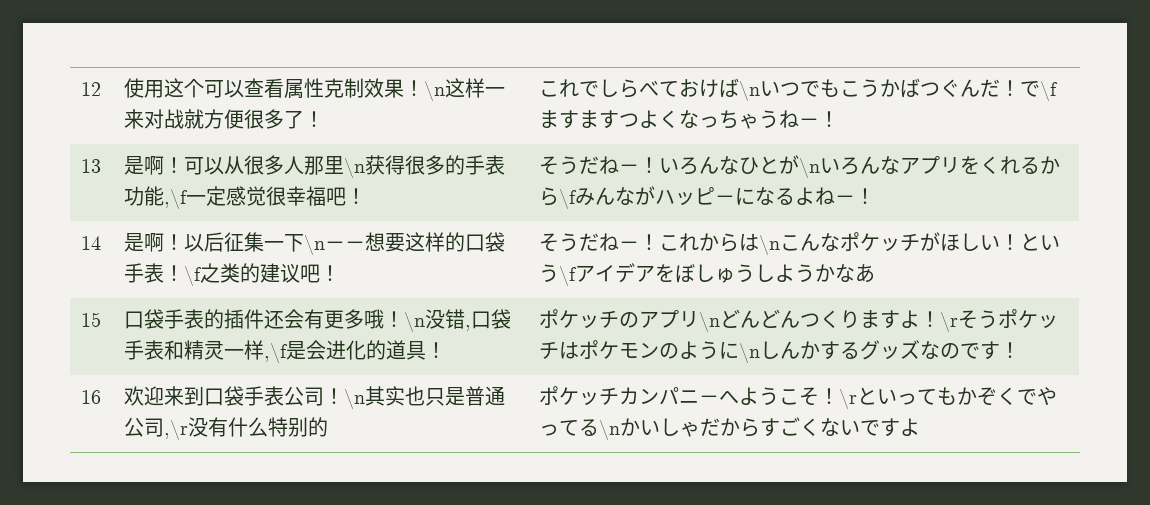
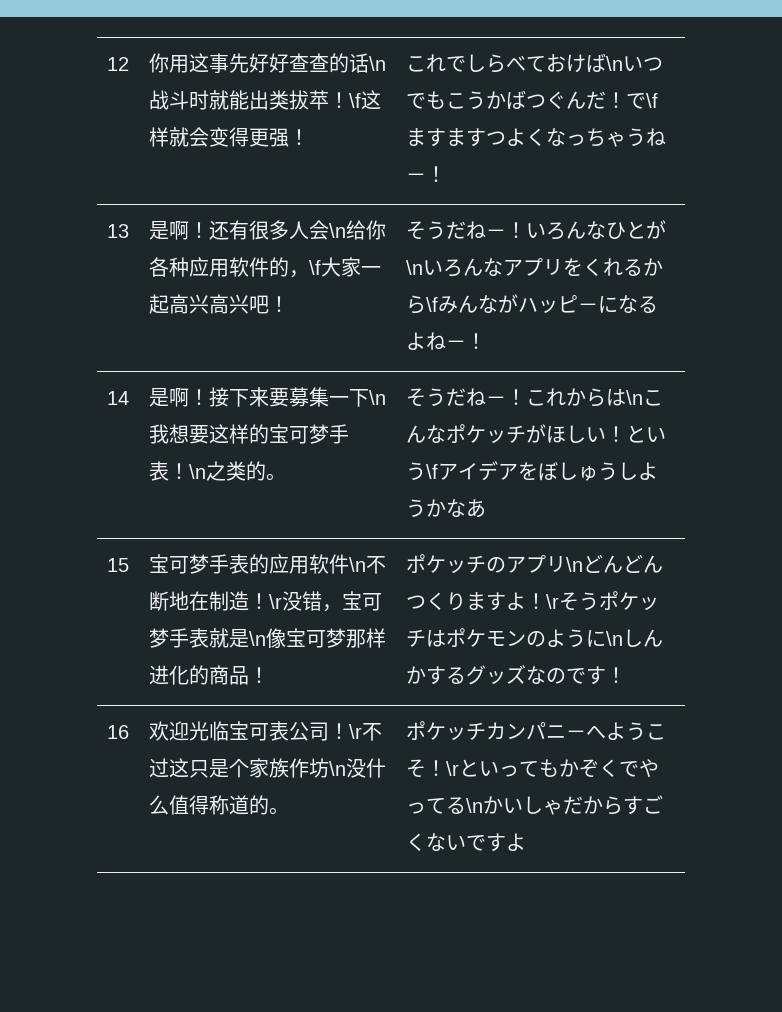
- 12 | 使用这个可以查看属性克制效果！\n这样一来对战就方便很多了！ | これでしらべておけば\nいつでもこうかばつぐんだ！で\fますますつよくなっちゃうね－！
+ 12 | 你用这事先好好查查的话\n战斗时就能出类拔苹！\f这样就会变得更强！ | これでしらべておけば\nいつでもこうかばつぐんだ！で\fますますつよくなっちゃうね－！
- 13 | 是啊！可以从很多人那里\n获得很多的手表功能,\f一定感觉很幸福吧！ | そうだね－！いろんなひとが\nいろんなアプリをくれるから\fみんながハッピ－になるよね－！
+ 13 | 是啊！还有很多人会\n给你各种应用软件的，\f大家一起高兴高兴吧！ | そうだね－！いろんなひとが\nいろんなアプリをくれるから\fみんながハッピ－になるよね－！
- 14 | 是啊！以后征集一下\n－－想要这样的口袋手表！\f之类的建议吧！ | そうだね－！これからは\nこんなポケッチがほしい！という\fアイデアをぼしゅうしようかなあ
+ 14 | 是啊！接下来要募集一下\n我想要这样的宝可梦手表！\n之类的。 | そうだね－！これからは\nこんなポケッチがほしい！という\fアイデアをぼしゅうしようかなあ
- 口袋手表的插件还会有更多哦！\n没错,口袋手表和精灵一样,\f是会进化的道具！
+ 宝可梦手表的应用软件\n不断地在制造！\r没错，宝可梦手表就是\n像宝可梦那样进化的商品！
- 欢迎来到口袋手表公司！\n其实也只是普通公司,\r没有什么特别的
+ 欢迎光临宝可表公司！\r不过这只是个家族作坊\n没什么值得称道的。

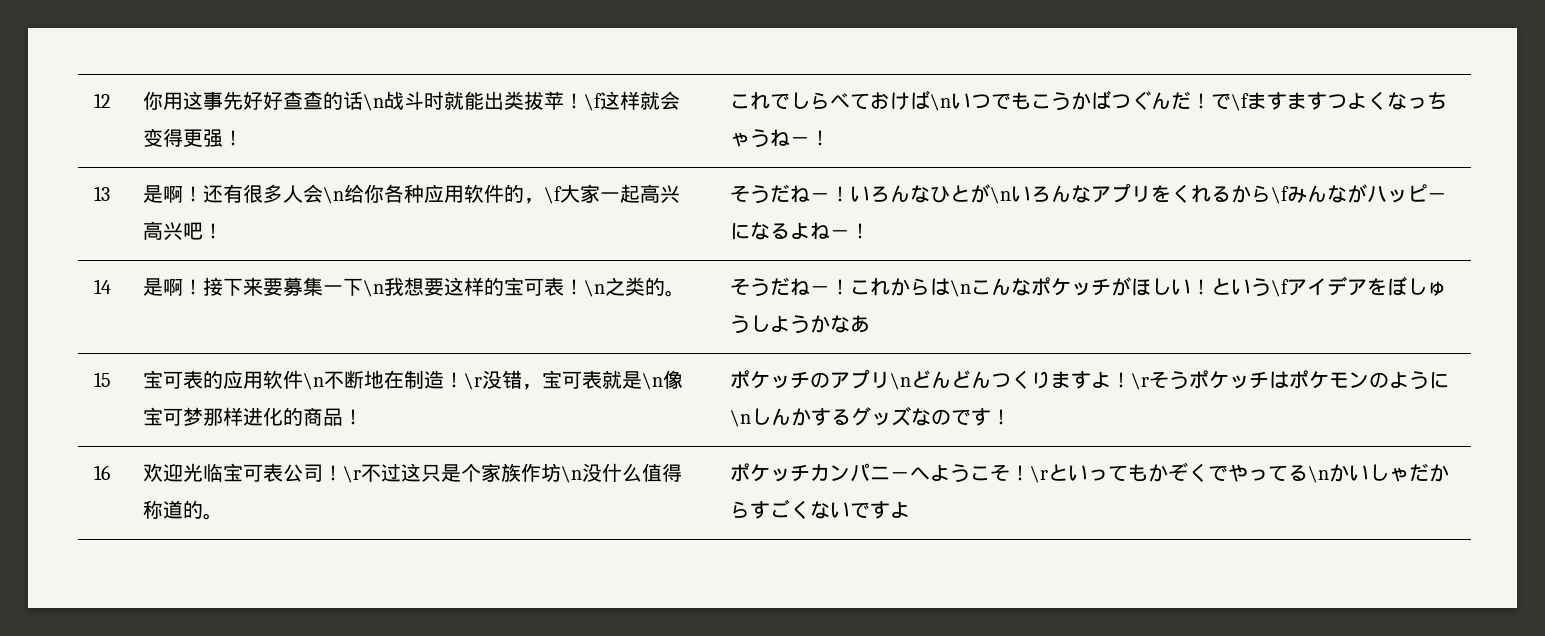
- 14 | 是啊！接下来要募集一下\n我想要这样的宝可梦手表！\n之类的。 | そうだね－！これからは\nこんなポケッチがほしい！という\fアイデアをぼしゅうしようかなあ
+ 14 | 是啊！接下来要募集一下\n我想要这样的宝可表！\n之类的。 | そうだね－！これからは\nこんなポケッチがほしい！という\fアイデアをぼしゅうしようかなあ
- 宝可梦手表的应用软件\n不断地在制造！
+ 宝可表的应用软件\n不断地在制造！
- \r没错，宝可梦手表就是\n像宝可梦那样进化的商品！
+ \r没错，宝可表就是\n像宝可梦那样进化的商品！

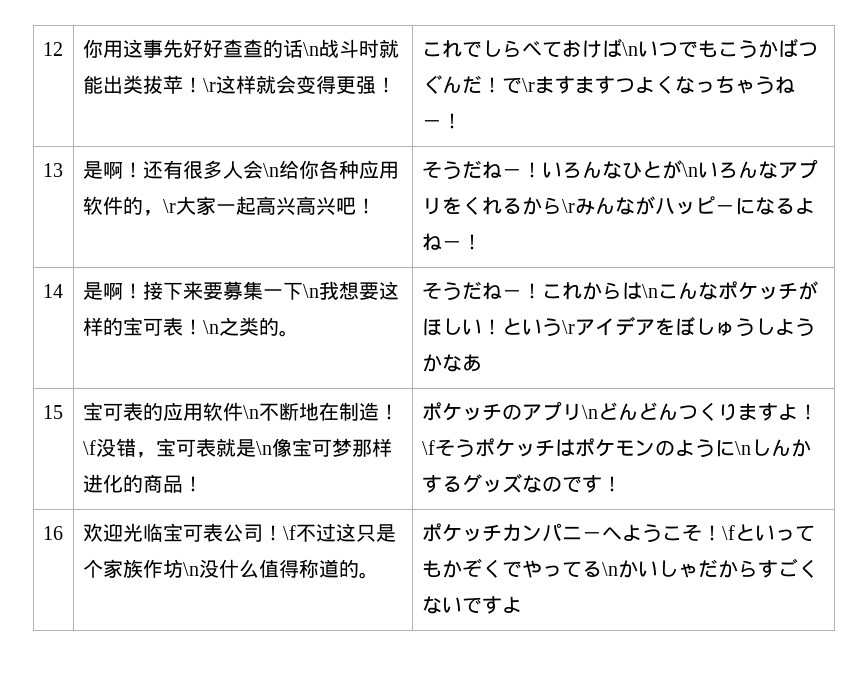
- 12 | 你用这事先好好查查的话\n战斗时就能出类拔苹！\f这样就会变得更强！ | これでしらべておけば\nいつでもこうかばつぐんだ！で\fますますつよくなっちゃうね－！
+ 12 | 你用这事先好好查查的话\n战斗时就能出类拔苹！\r这样就会变得更强！ | これでしらべておけば\nいつでもこうかばつぐんだ！で\rますますつよくなっちゃうね－！
- 13 | 是啊！还有很多人会\n给你各种应用软件的，\f大家一起高兴高兴吧！ | そうだね－！いろんなひとが\nいろんなアプリをくれるから\fみんながハッピ－になるよね－！
+ 13 | 是啊！还有很多人会\n给你各种应用软件的，\r大家一起高兴高兴吧！ | そうだね－！いろんなひとが\nいろんなアプリをくれるから\rみんながハッピ－になるよね－！
- 14 | 是啊！接下来要募集一下\n我想要这样的宝可表！\n之类的。 | そうだね－！これからは\nこんなポケッチがほしい！という\fアイデアをぼしゅうしようかなあ
+ 14 | 是啊！接下来要募集一下\n我想要这样的宝可表！\n之类的。 | そうだね－！これからは\nこんなポケッチがほしい！という\rアイデアをぼしゅうしようかなあ
- \r没错，宝可表就是\n像宝可梦那样进化的商品！
+ \f没错，宝可表就是\n像宝可梦那样进化的商品！
- \rそうポケッチはポケモンのように\nしんかするグッズなのです！
+ \fそうポケッチはポケモンのように\nしんかするグッズなのです！
- \r不过这只是个家族作坊\n没什么值得称道的。
+ \f不过这只是个家族作坊\n没什么值得称道的。
- \rといってもかぞくでやってる\nかいしゃだからすごくないですよ
+ \fといってもかぞくでやってる\nかいしゃだからすごくないですよ

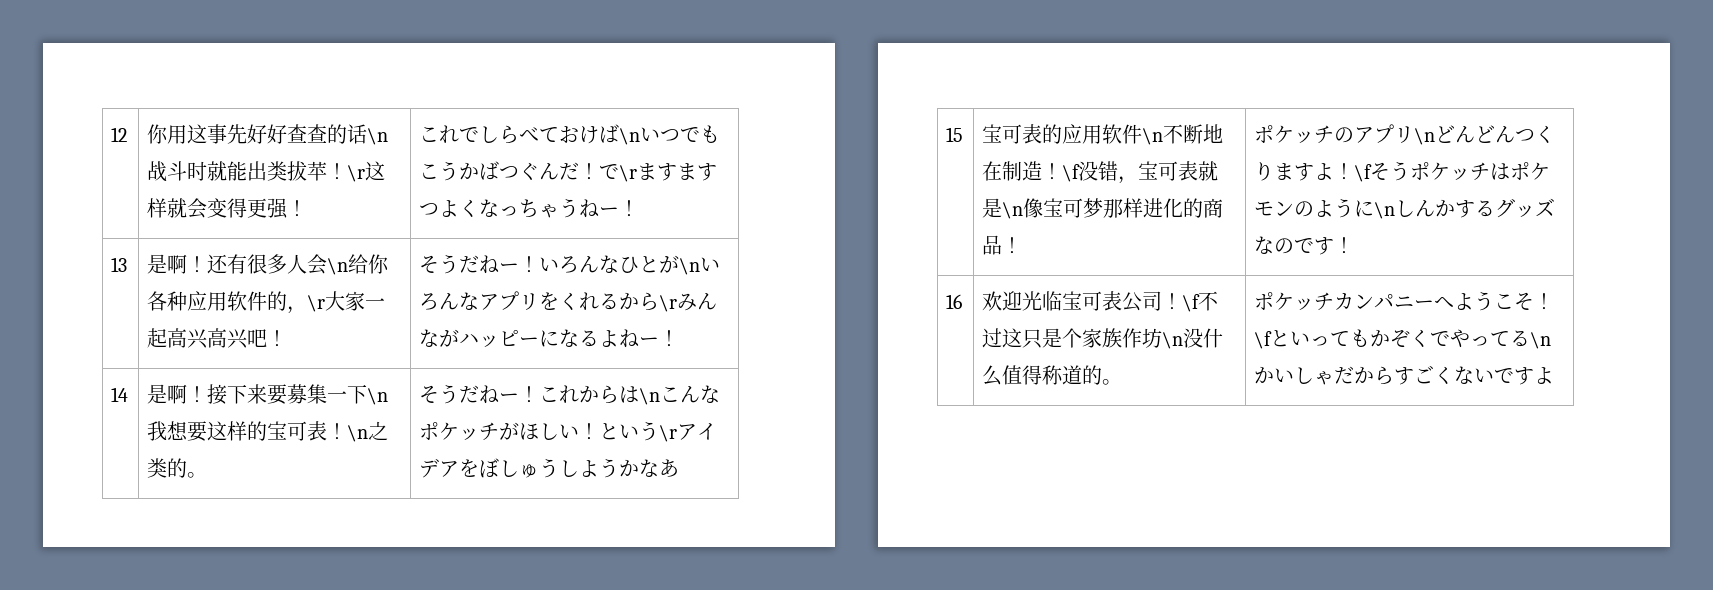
- 12 | 你用这事先好好查查的话\n战斗时就能出类拔苹！\r这样就会变得更强！ | これでしらべておけば\nいつでもこうかばつぐんだ！で\rますますつよくなっちゃうね－！
+ 12 | 你用这事先好好查查的话\n战斗时就能出类拔苹！\r这样就会变得更强！ | これでしらべておけば\nいつでもこうかばつぐんだ！で\rますますつよくなっちゃうねー！
- 13 | 是啊！还有很多人会\n给你各种应用软件的，\r大家一起高兴高兴吧！ | そうだね－！いろんなひとが\nいろんなアプリをくれるから\rみんながハッピ－になるよね－！
+ 13 | 是啊！还有很多人会\n给你各种应用软件的，\r大家一起高兴高兴吧！ | そうだねー！いろんなひとが\nいろんなアプリをくれるから\rみんながハッピーになるよねー！
- 14 | 是啊！接下来要募集一下\n我想要这样的宝可表！\n之类的。 | そうだね－！これからは\nこんなポケッチがほしい！という\rアイデアをぼしゅうしようかなあ
+ 14 | 是啊！接下来要募集一下\n我想要这样的宝可表！\n之类的。 | そうだねー！これからは\nこんなポケッチがほしい！という\rアイデアをぼしゅうしようかなあ
- ポケッチカンパニ－へようこそ！
+ ポケッチカンパニーへようこそ！

